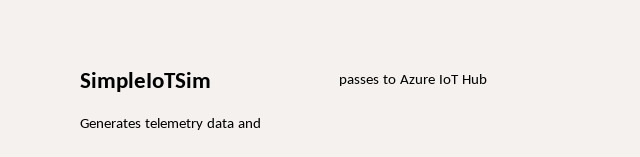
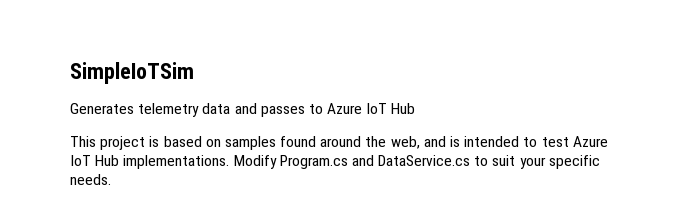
+ This project is based on samples found around the web, and is intended to test Azure IoT Hub implementations. Modify Program.cs and DataService.cs to suit your specific needs.

